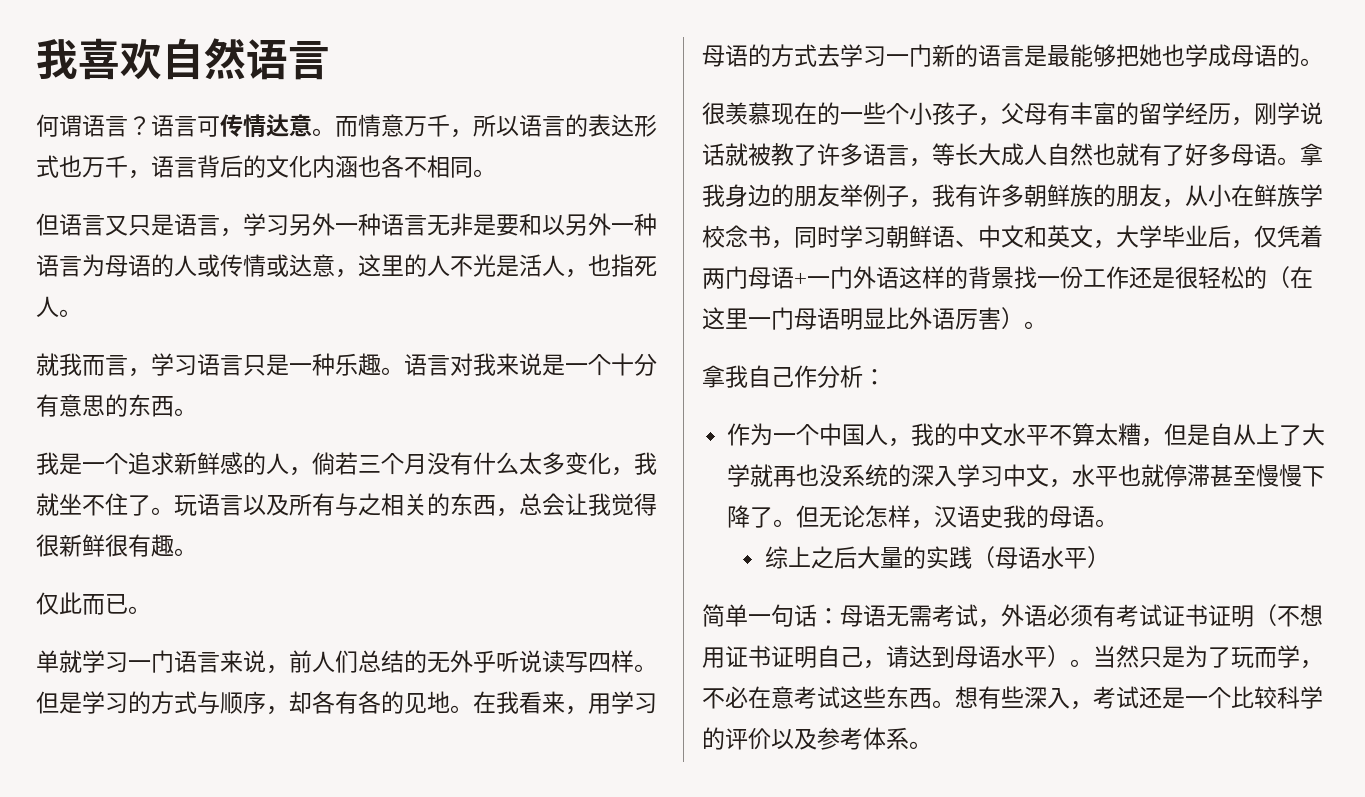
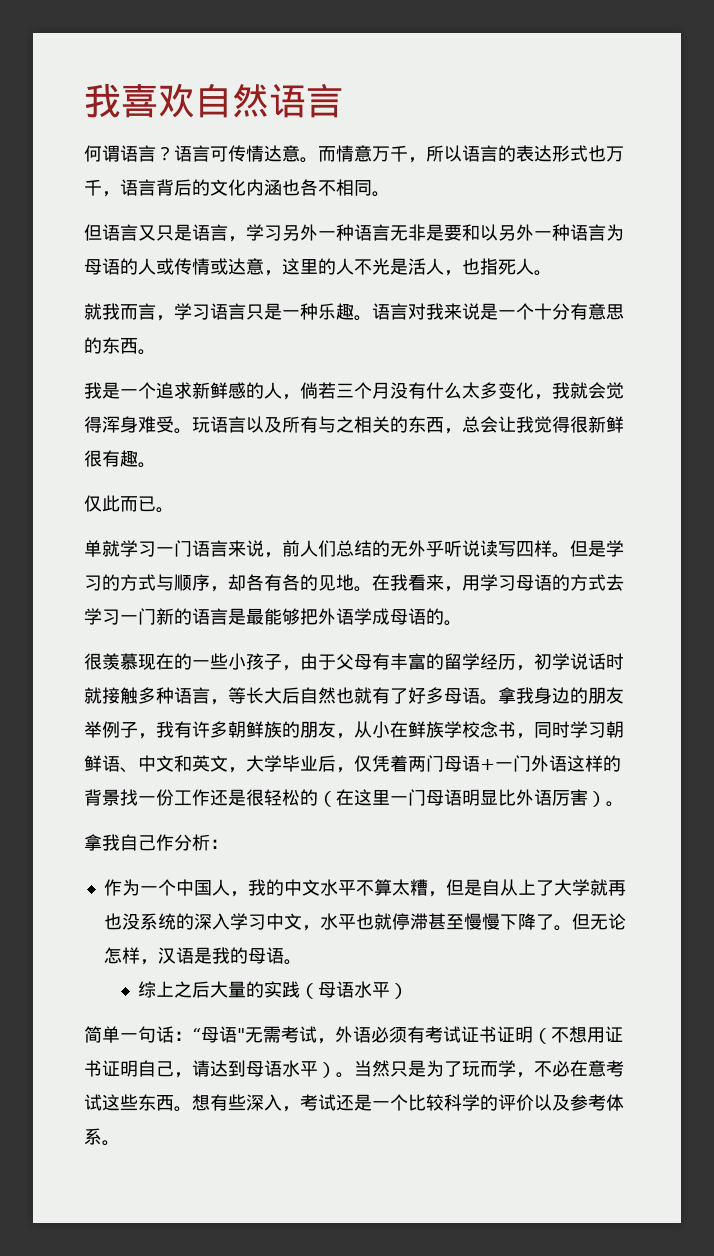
- 我是一个追求新鲜感的人，倘若三个月没有什么太多变化，我就坐不住了。
+ 我是一个追求新鲜感的人，倘若三个月没有什么太多变化，我就会觉得浑身难受。
- 在我看来，用学习母语的方式去学习一门新的语言是最能够把她也学成母语的。
+ 在我看来，用学习母语的方式去学习一门新的语言是最能够把外语学成母语的。
- 很羡慕现在的一些个小孩子，父母有丰富的留学经历，刚学说话就被教了许多语言，等长大成人自然也就有了好多母语。
+ 很羡慕现在的一些小孩子，由于父母有丰富的留学经历，初学说话时就接触多种语言，等长大后自然也就有了好多母语。
- 但无论怎样，汉语史我的母语。
+ 但无论怎样，汉语是我的母语。
- 简单一句话：母语无需考试，外语必须有考试证书证明（不想用证书证明自己，请达到母语水平）。
+ 简单一句话：“母语"无需考试，外语必须有考试证书证明（不想用证书证明自己，请达到母语水平）。

